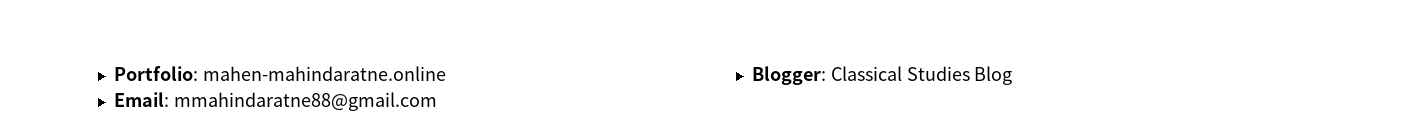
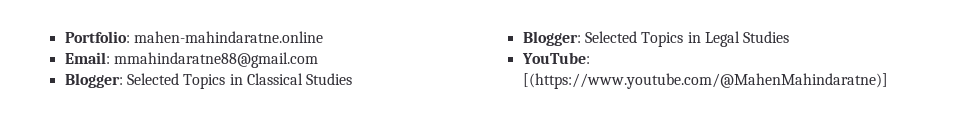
- Blogger: Classical Studies Blog
+ Blogger: Selected Topics in Classical Studies
+ Blogger: Selected Topics in Legal Studies
+ YouTube: [(https://www.youtube.com/@MahenMahindaratne)]

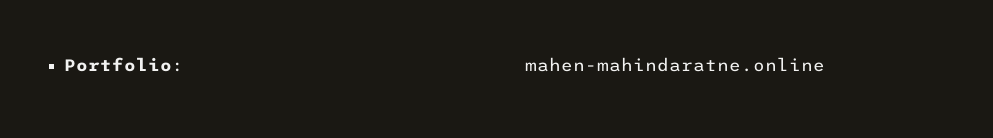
- Email: mmahindaratne88@gmail.com
- Blogger: Selected Topics in Classical Studies
- Blogger: Selected Topics in Legal Studies
- YouTube: [(https://www.youtube.com/@MahenMahindaratne)]

